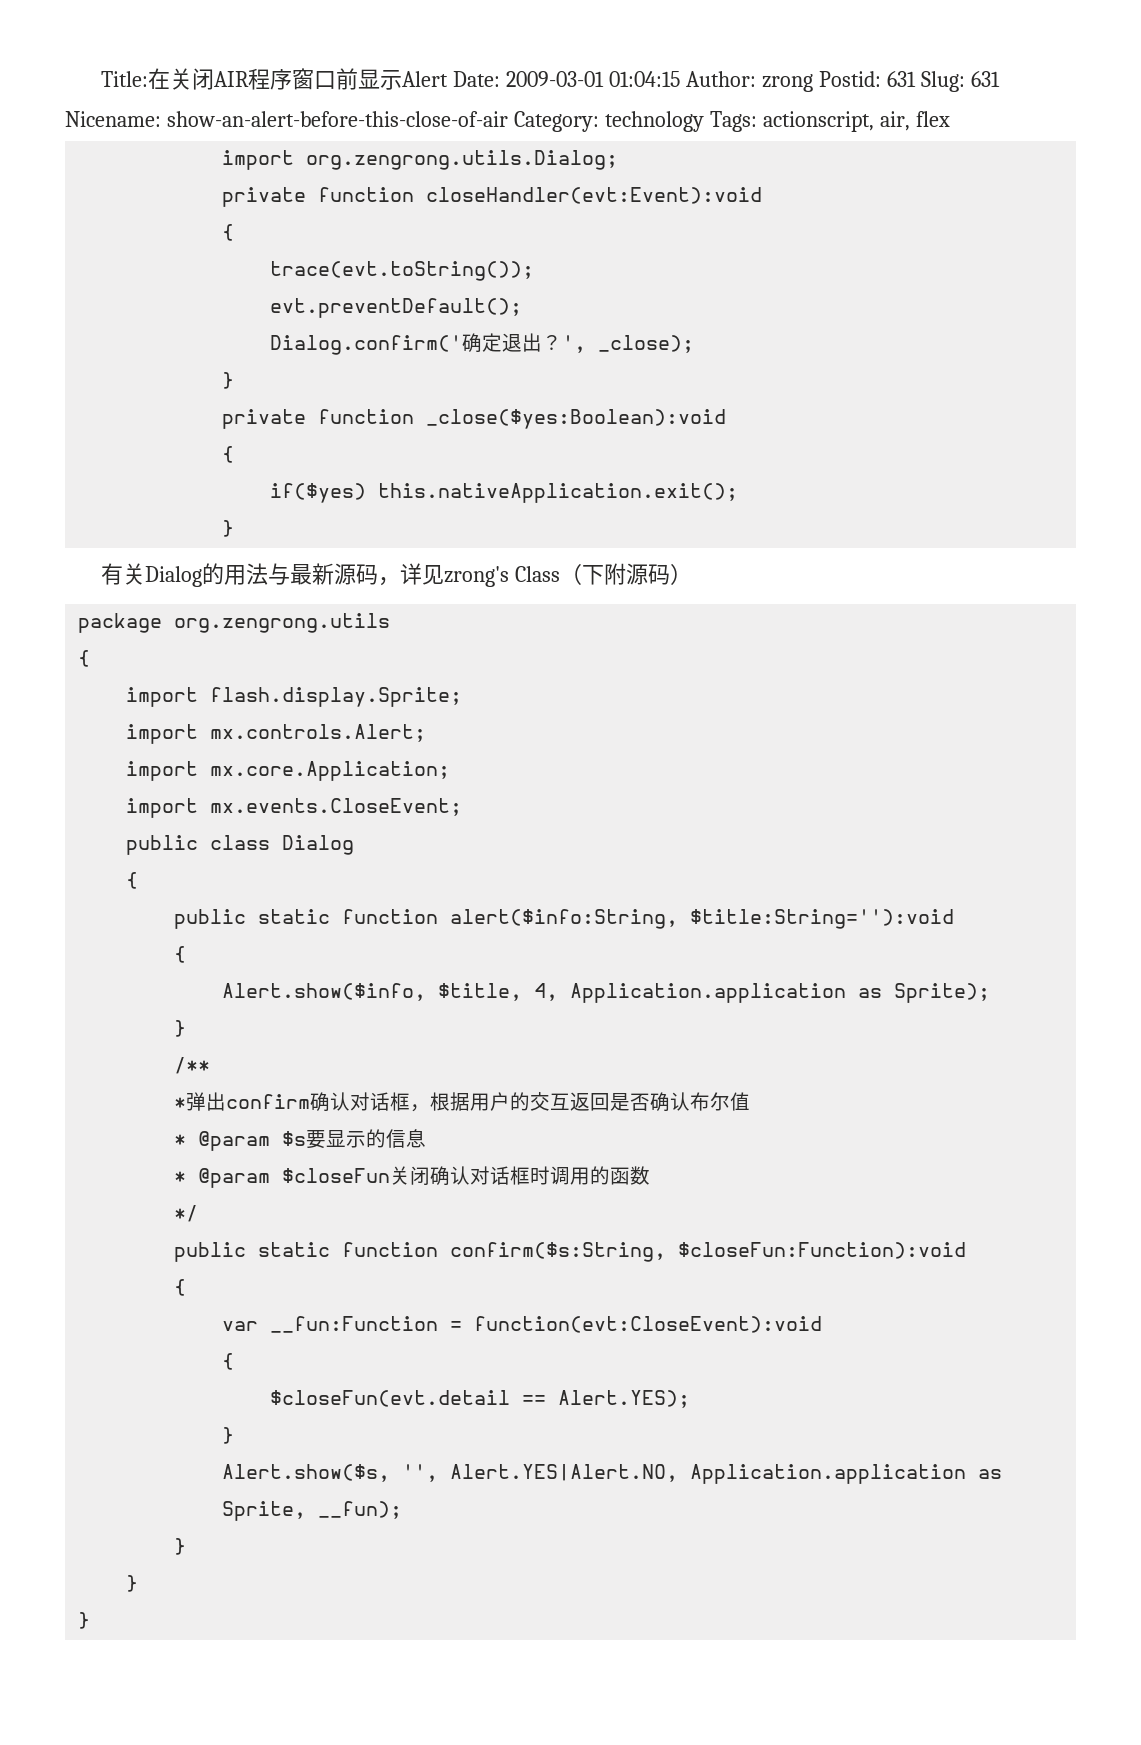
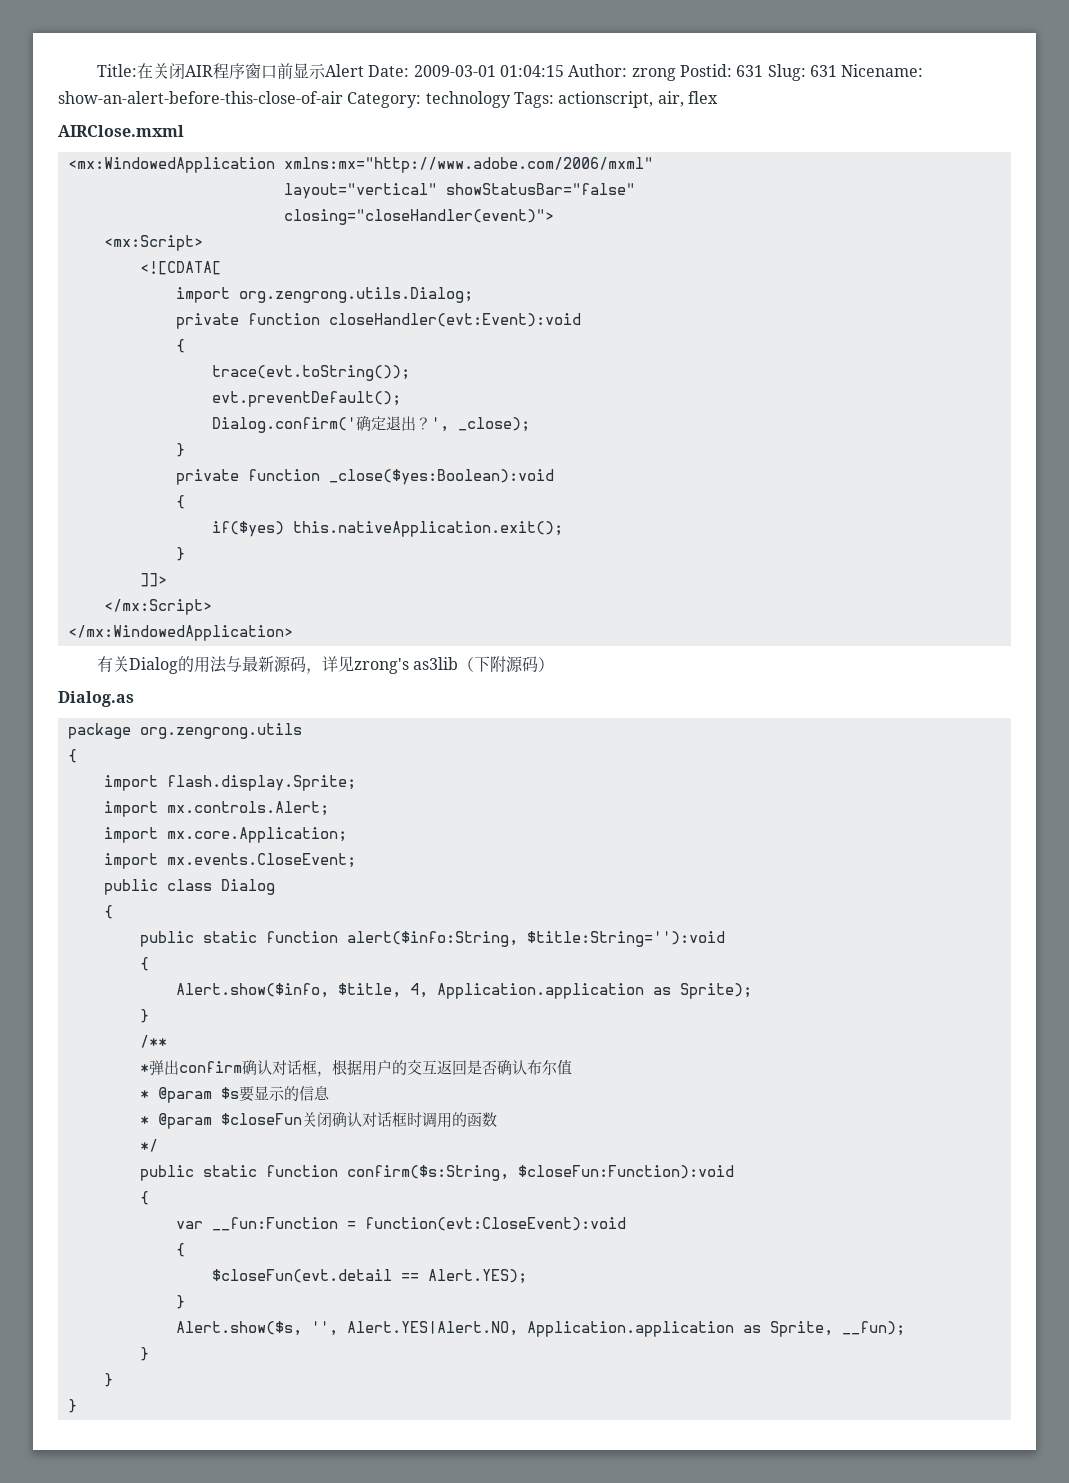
+ AIRClose.mxml
+ <mx:WindowedApplication xmlns:mx="http://www.adobe.com/2006/mxml"
+ layout="vertical" showStatusBar="false"
+ closing="closeHandler(event)">
+ <mx:Script>
+ <![CDATA[
+ ]]>
+ </mx:Script>
+ </mx:WindowedApplication>
- 有关Dialog的用法与最新源码，详见zrong's Class（下附源码）
+ 有关Dialog的用法与最新源码，详见zrong's as3lib（下附源码）
+ Dialog.as

